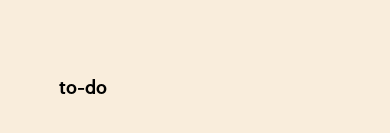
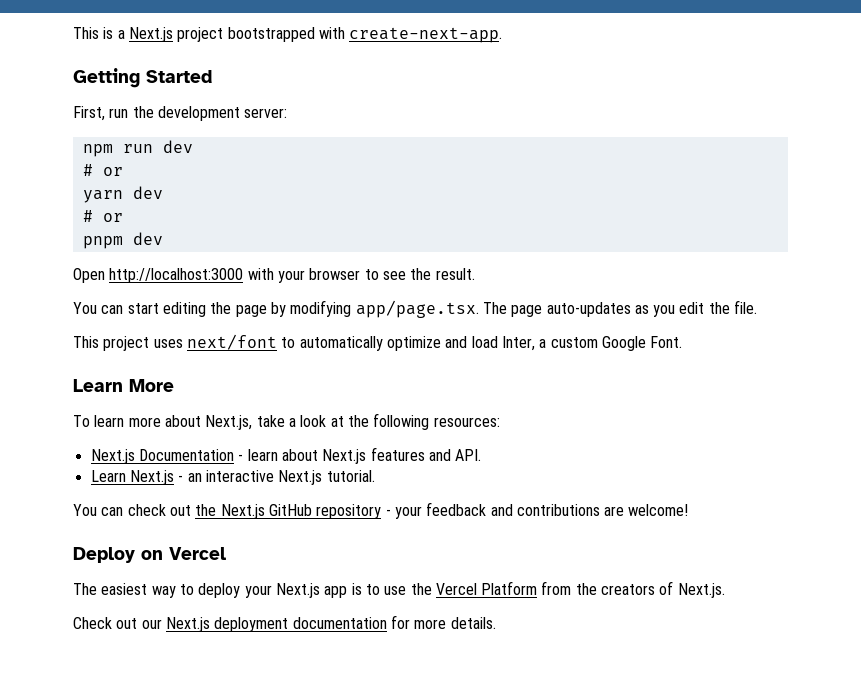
- to-do
+ This is a Next.js project bootstrapped with create-next-app.
+ Getting Started
+ First, run the development server:
+ npm run dev
+ # or
+ yarn dev
+ # or
+ pnpm dev
+ Open http://localhost:3000 with your browser to see the result.
+ You can start editing the page by modifying app/page.tsx. The page auto-updates as you edit the file.
+ This project uses next/font to automatically optimize and load Inter, a custom Google Font.
+ Learn More
+ To learn more about Next.js, take a look at the following resources:
+ Next.js Documentation - learn about Next.js features and API.
+ Learn Next.js - an interactive Next.js tutorial.
+ You can check out the Next.js GitHub repository - your feedback and contributions are welcome!
+ Deploy on Vercel
+ The easiest way to deploy your Next.js app is to use the Vercel Platform from the creators of Next.js.
+ Check out our Next.js deployment documentation for more details.

